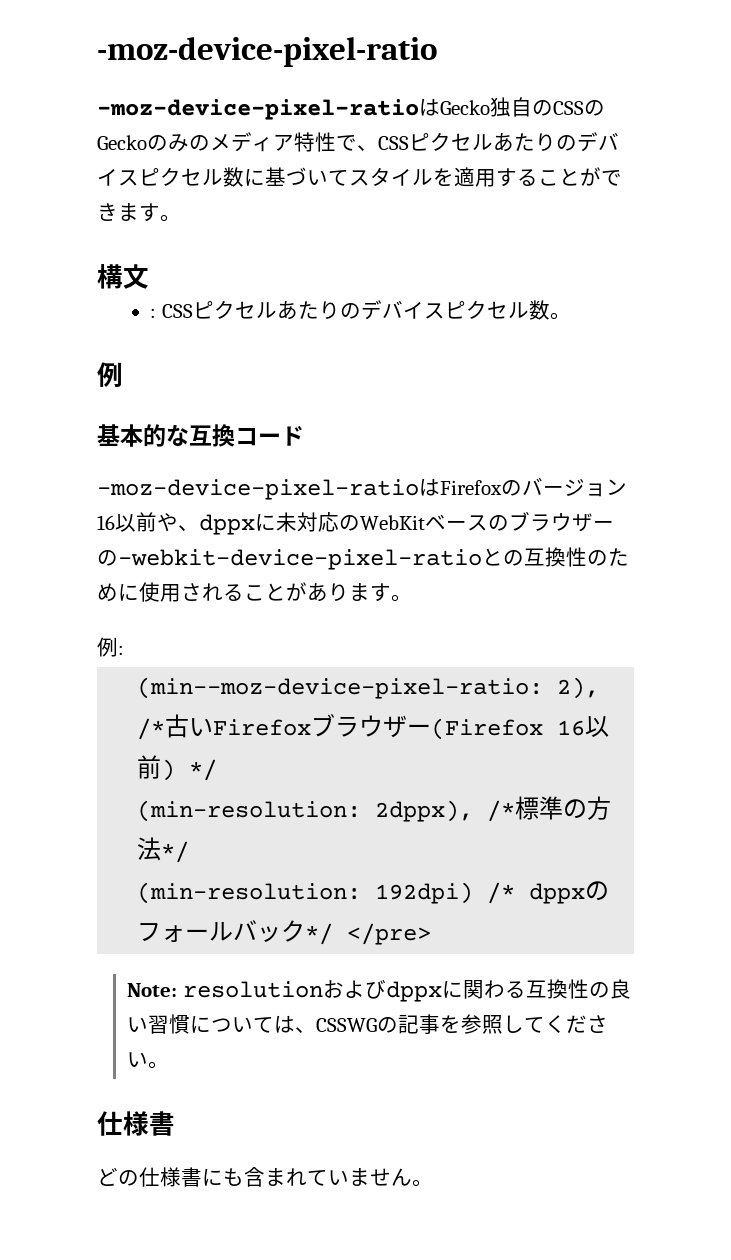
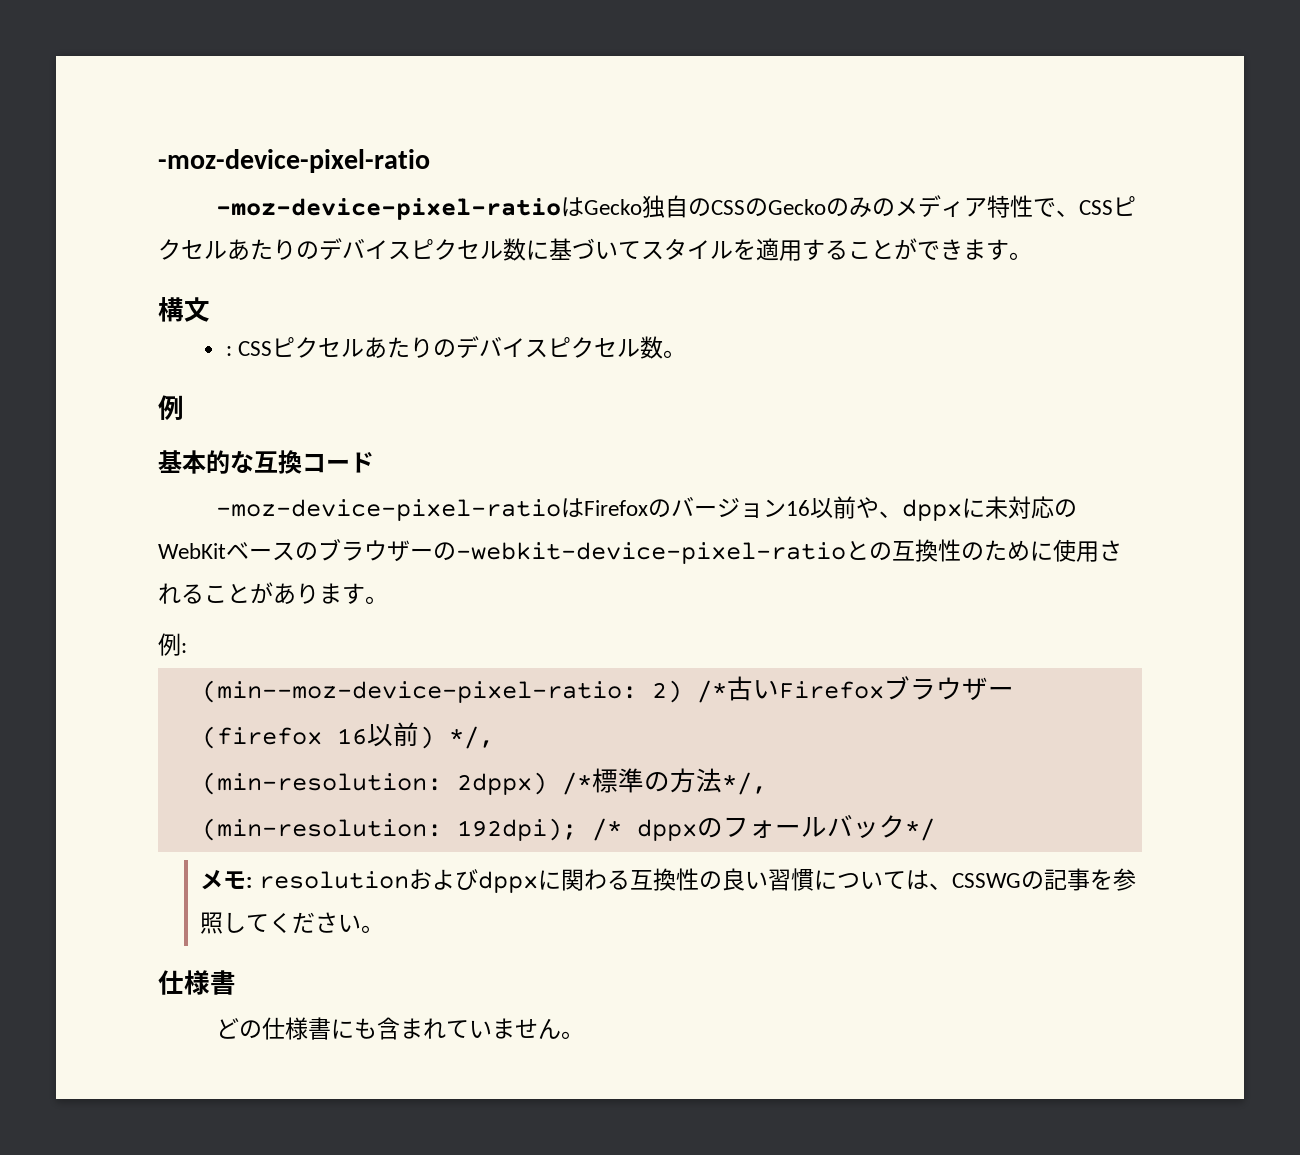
- (min--moz-device-pixel-ratio: 2), /*古いFirefoxブラウザー(Firefox 16以前) */
- (min-resolution: 2dppx), /*標準の方法*/
- (min-resolution: 192dpi) /* dppxのフォールバック*/ </pre>
- Note: resolutionおよびdppxに関わる互換性の良い習慣については、CSSWGの記事を参照してください。
+ (min--moz-device-pixel-ratio: 2) /*古いFirefoxブラウザー(firefox 16以前) */,
+ (min-resolution: 2dppx) /*標準の方法*/,
+ (min-resolution: 192dpi); /* dppxのフォールバック*/
+ メモ: resolutionおよびdppxに関わる互換性の良い習慣については、CSSWGの記事を参照してください。

